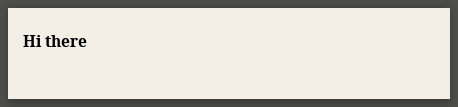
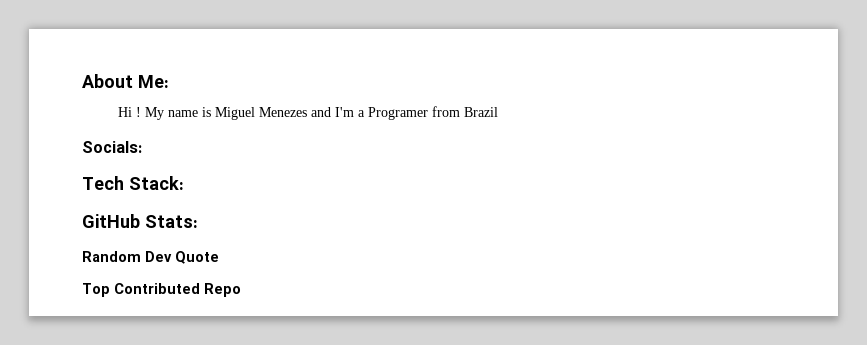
- Hi there
+ About Me:
+ Hi ! My name is Miguel Menezes and I'm a Programer from Brazil
+ Socials:
+ Tech Stack:
+ GitHub Stats:
+ Random Dev Quote
+ Top Contributed Repo

